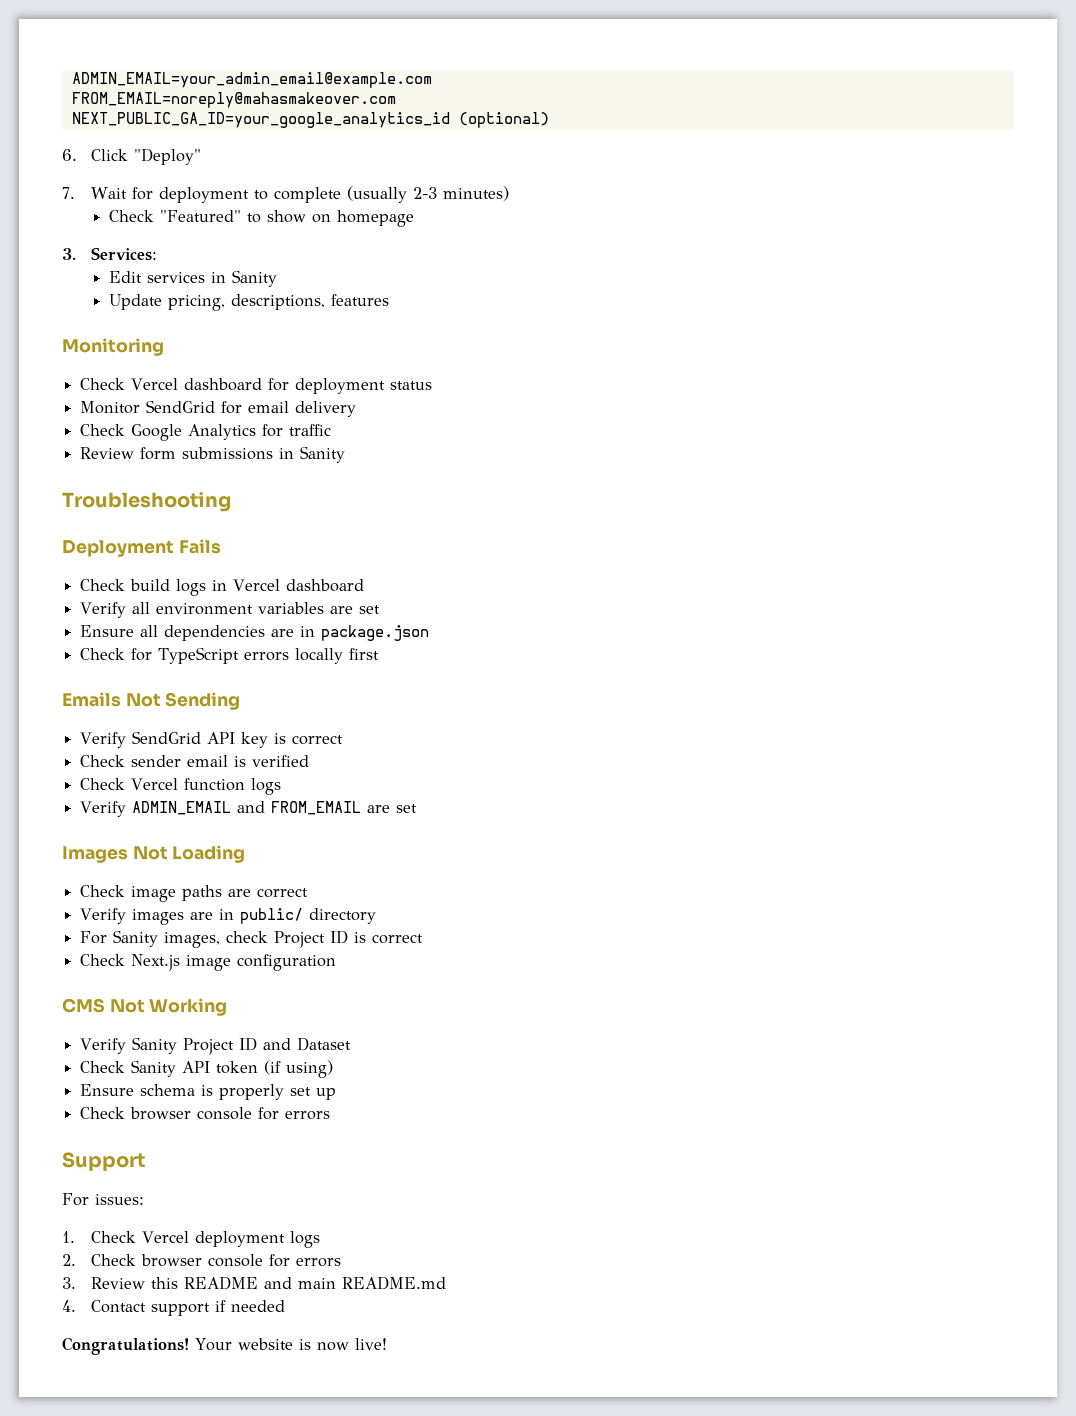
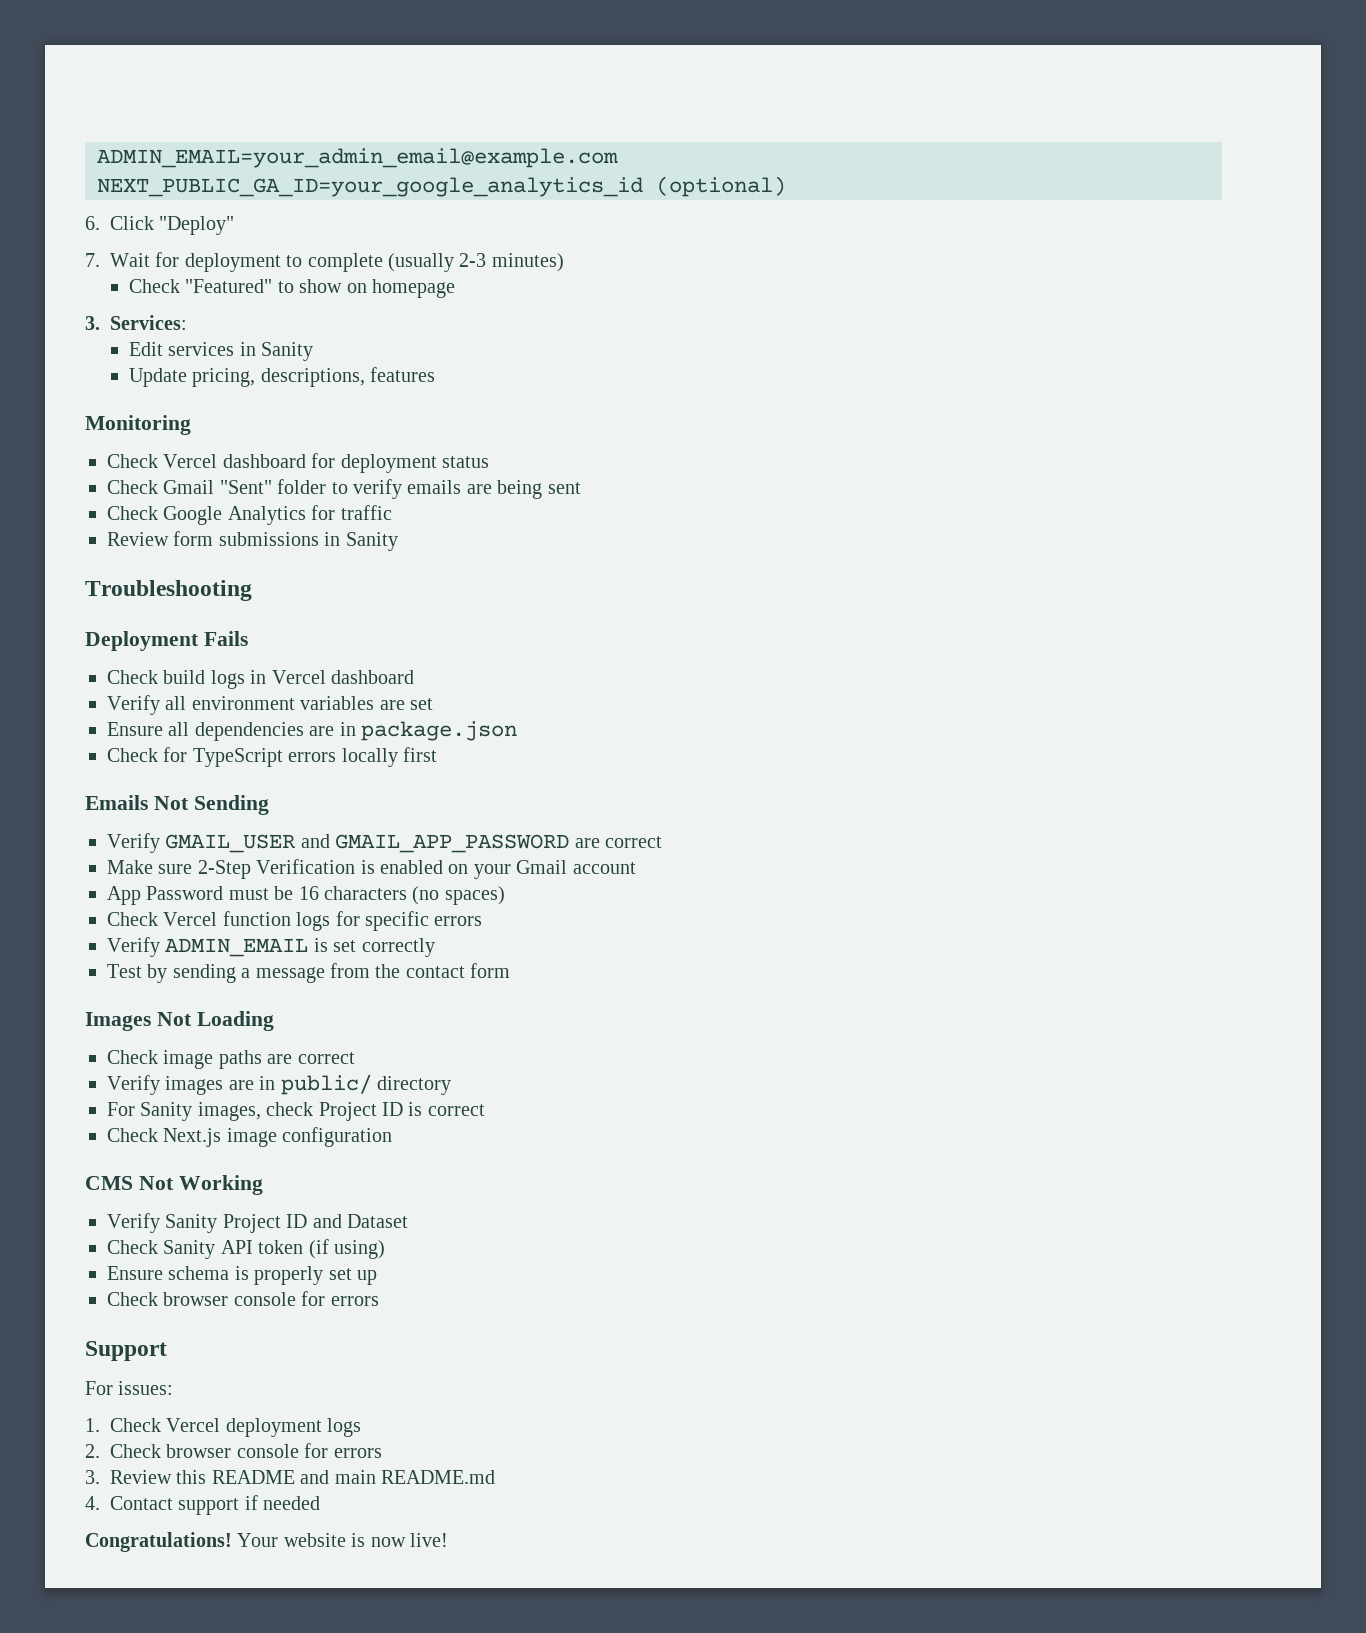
- FROM_EMAIL=noreply@mahasmakeover.com
- Monitor SendGrid for email delivery
+ Check Gmail "Sent" folder to verify emails are being sent
- Verify SendGrid API key is correct
- Check sender email is verified
+ Verify GMAIL_USER and GMAIL_APP_PASSWORD are correct
+ Make sure 2-Step Verification is enabled on your Gmail account
+ App Password must be 16 characters (no spaces)
- Check Vercel function logs
+ Check Vercel function logs for specific errors
- Verify ADMIN_EMAIL and FROM_EMAIL are set
+ Verify ADMIN_EMAIL is set correctly
+ Test by sending a message from the contact form

